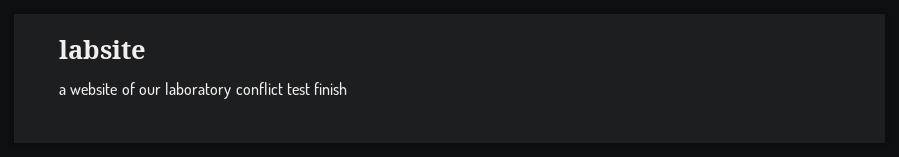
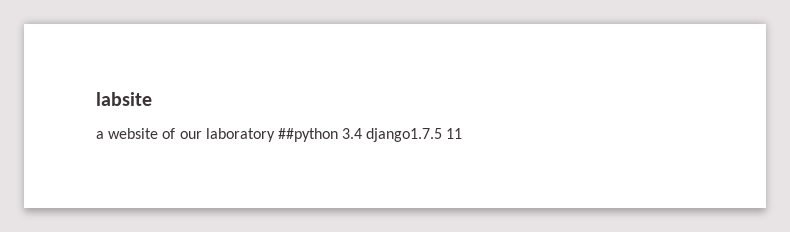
- a website of our laboratory conflict test finish
+ a website of our laboratory ##python 3.4 django1.7.5 11

